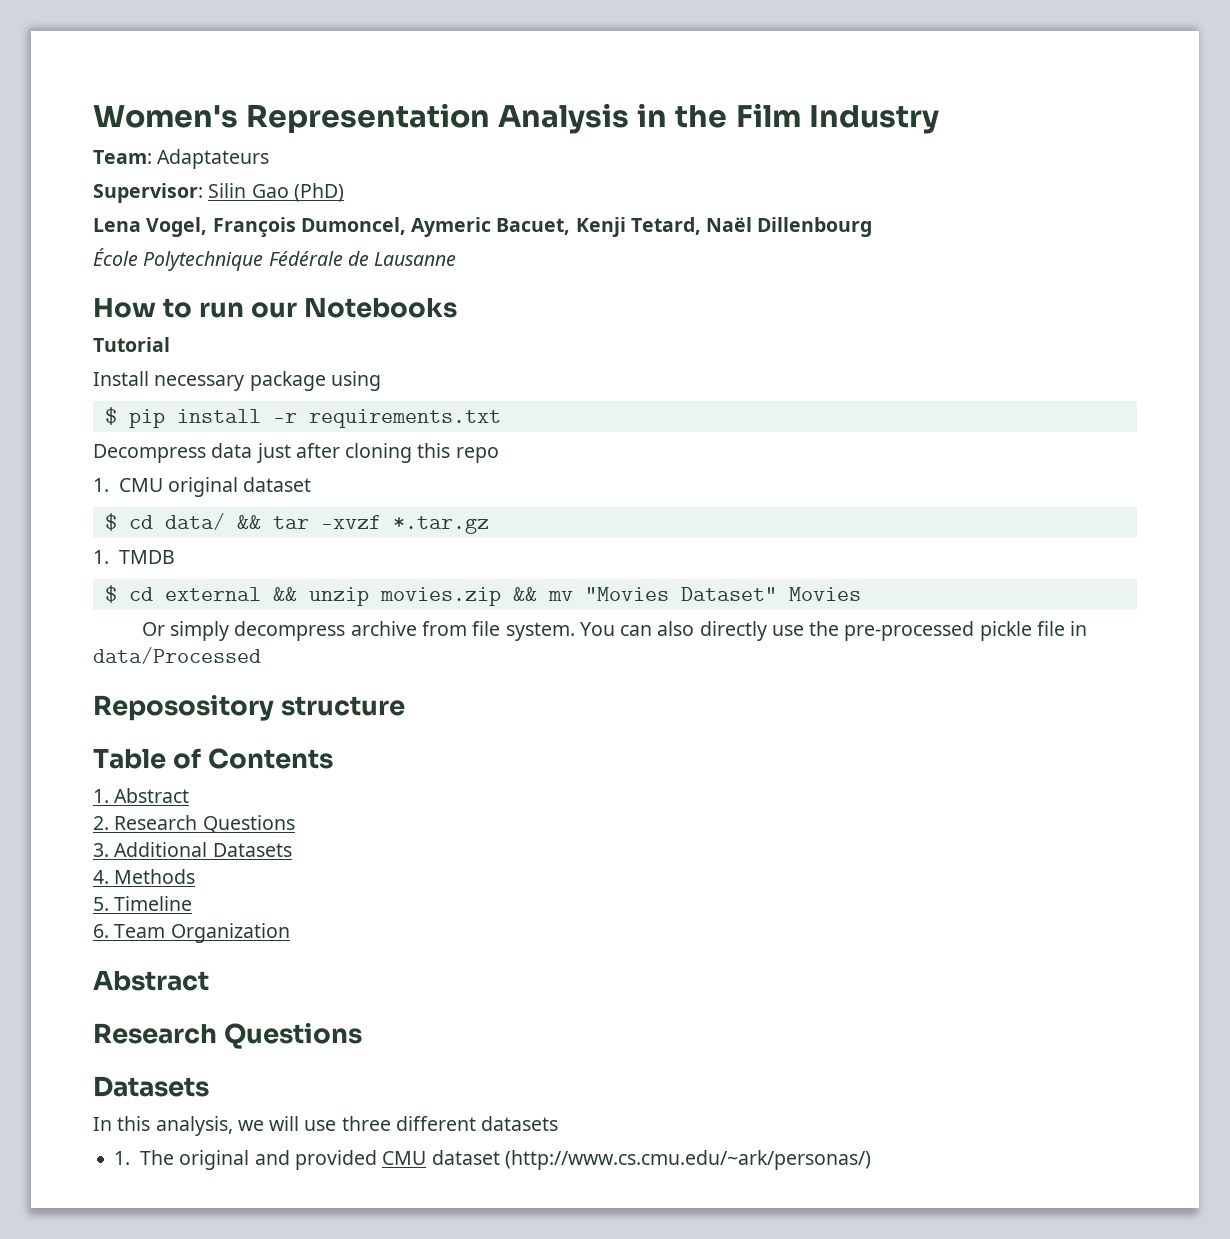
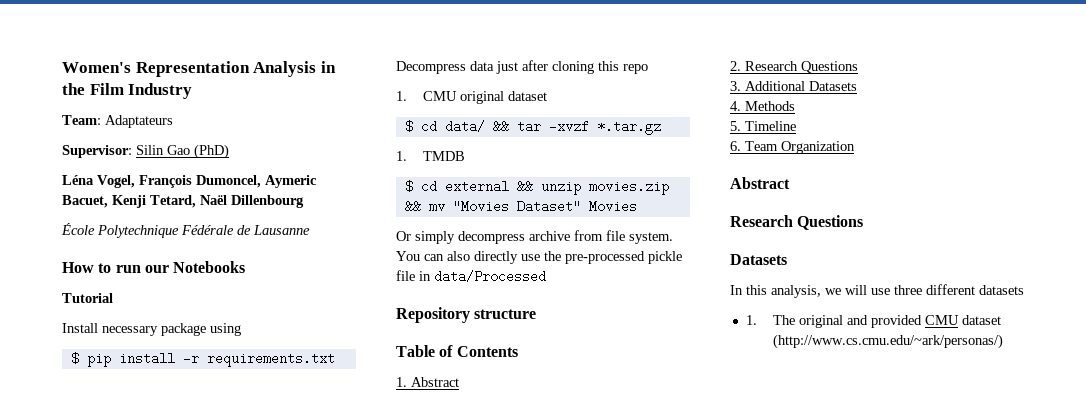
- Lena Vogel, François Dumoncel, Aymeric Bacuet, Kenji Tetard, Naël Dillenbourg
+ Léna Vogel, François Dumoncel, Aymeric Bacuet, Kenji Tetard, Naël Dillenbourg
- Reposository structure
+ Repository structure

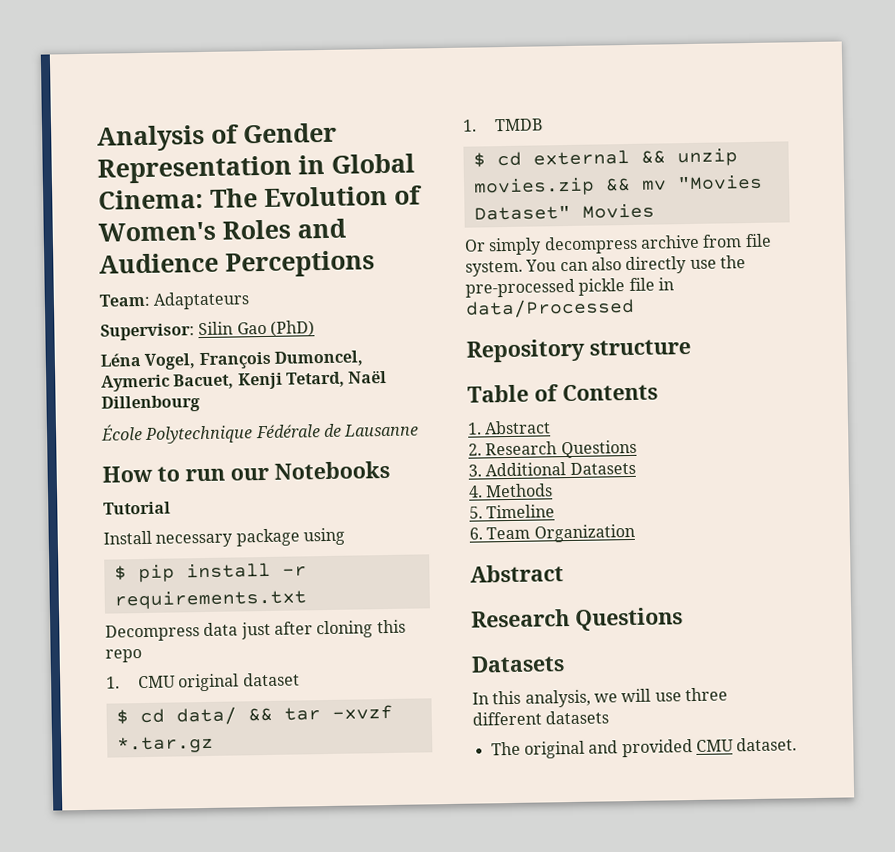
- Women's Representation Analysis in the Film Industry
+ Analysis of Gender Representation in Global Cinema: The Evolution of Women's Roles and Audience Perceptions
- 1. The original and provided CMU dataset (http://www.cs.cmu.edu/~ark/personas/)
+ The original and provided CMU dataset.

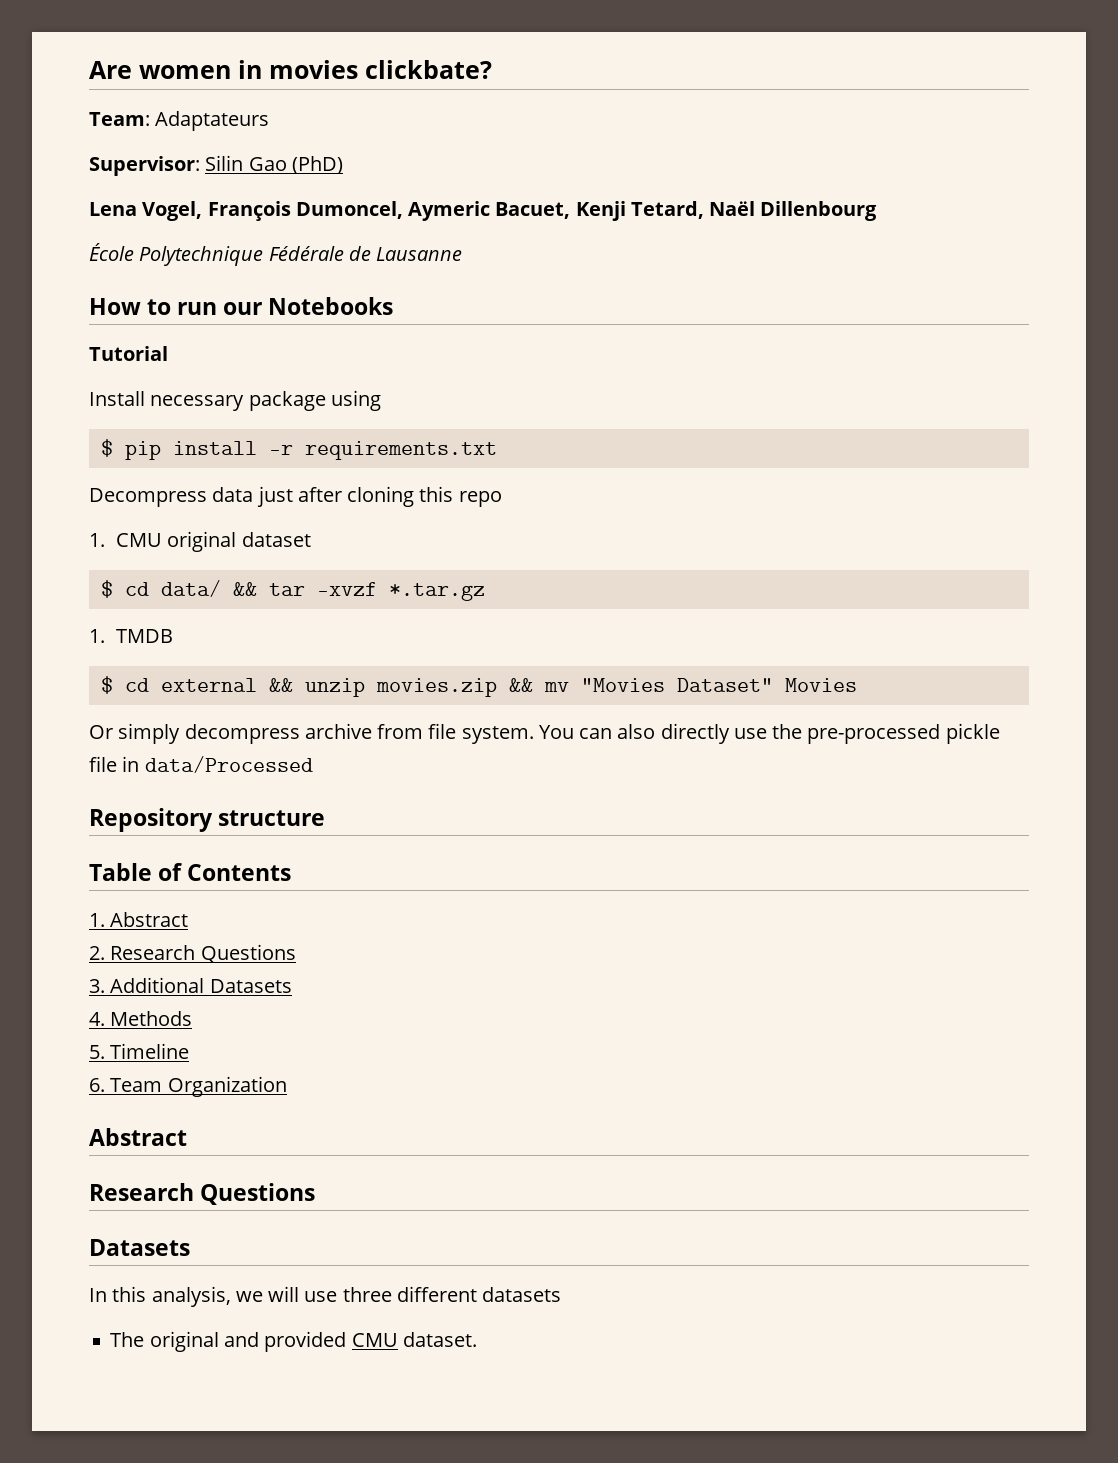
- Analysis of Gender Representation in Global Cinema: The Evolution of Women's Roles and Audience Perceptions
+ Are women in movies clickbate?
- Léna Vogel, François Dumoncel, Aymeric Bacuet, Kenji Tetard, Naël Dillenbourg
+ Lena Vogel, François Dumoncel, Aymeric Bacuet, Kenji Tetard, Naël Dillenbourg

